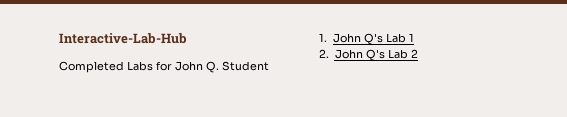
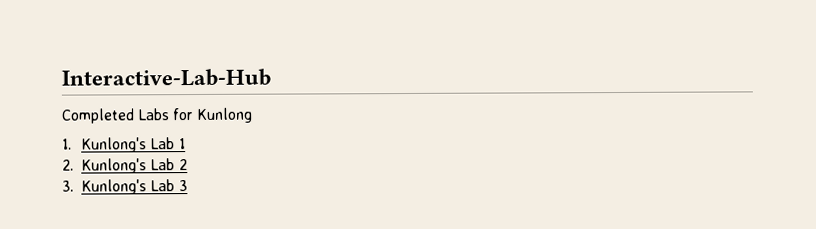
- Completed Labs for John Q. Student
+ Completed Labs for Kunlong
- 1. John Q's Lab 1
+ 1. Kunlong's Lab 1
- 2. John Q's Lab 2
+ 2. Kunlong's Lab 2
+ 3. Kunlong's Lab 3

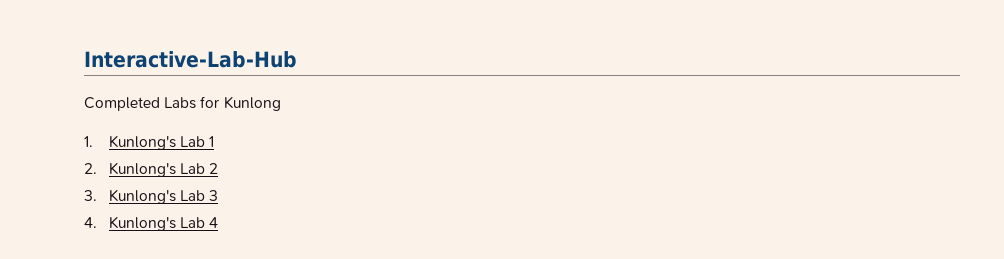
+ 4. Kunlong's Lab 4

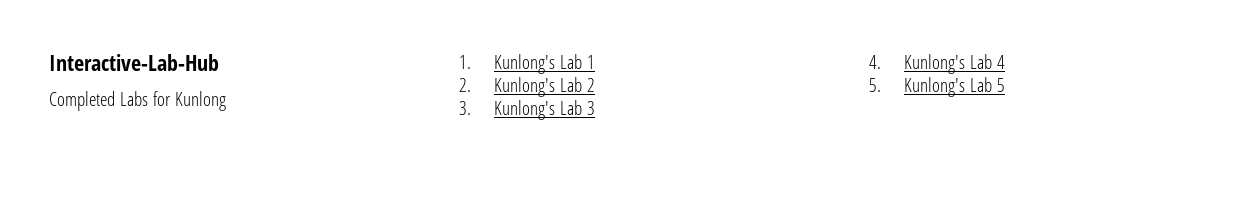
+ 5. Kunlong's Lab 5

